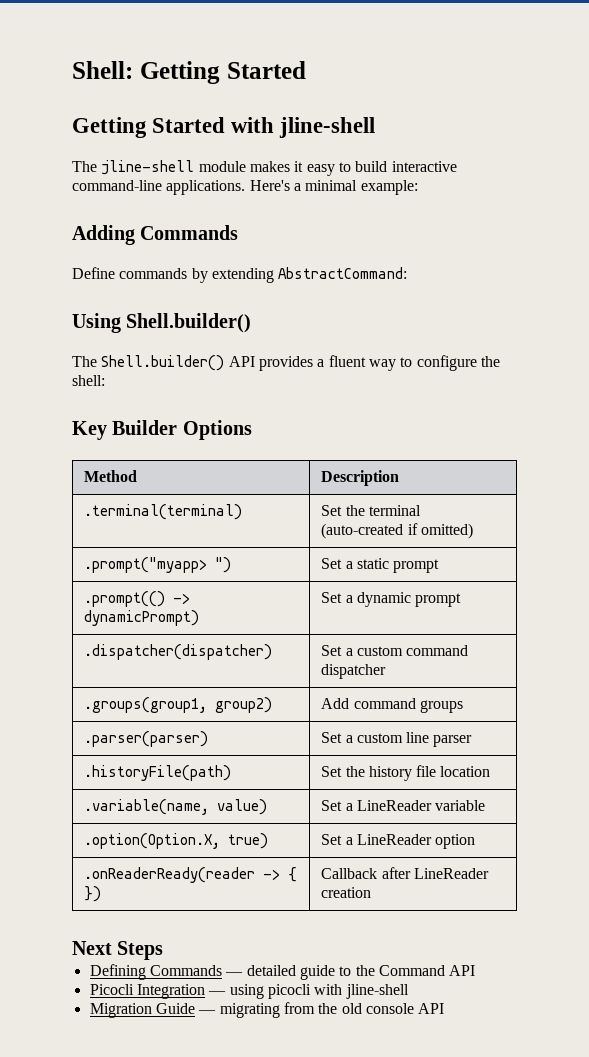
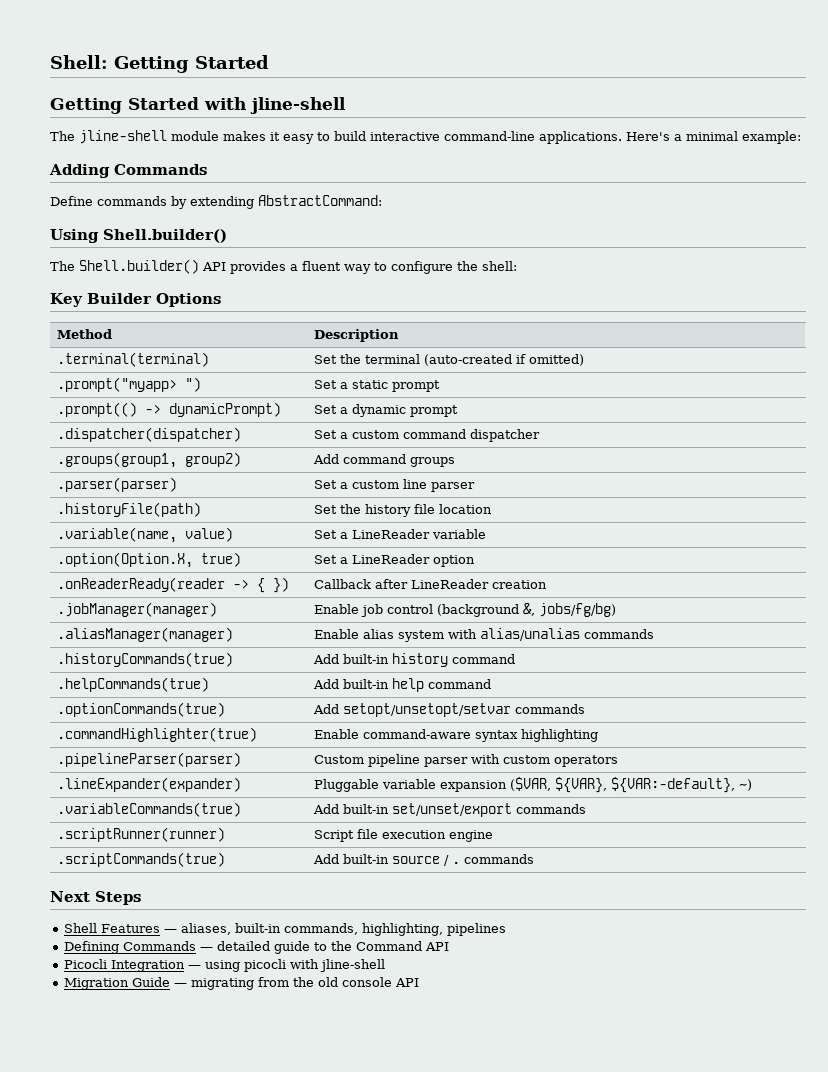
+ .jobManager(manager) | Enable job control (background &, jobs/fg/bg)
+ .aliasManager(manager) | Enable alias system with alias/unalias commands
+ .historyCommands(true) | Add built-in history command
+ .helpCommands(true) | Add built-in help command
+ .optionCommands(true) | Add setopt/unsetopt/setvar commands
+ .commandHighlighter(true) | Enable command-aware syntax highlighting
+ .pipelineParser(parser) | Custom pipeline parser with custom operators
+ .lineExpander(expander) | Pluggable variable expansion ($VAR, ${VAR}, ${VAR:-default}, ~)
+ .variableCommands(true) | Add built-in set/unset/export commands
+ .scriptRunner(runner) | Script file execution engine
+ .scriptCommands(true) | Add built-in source / . commands
  Next Steps
+ Shell Features — aliases, built-in commands, highlighting, pipelines

